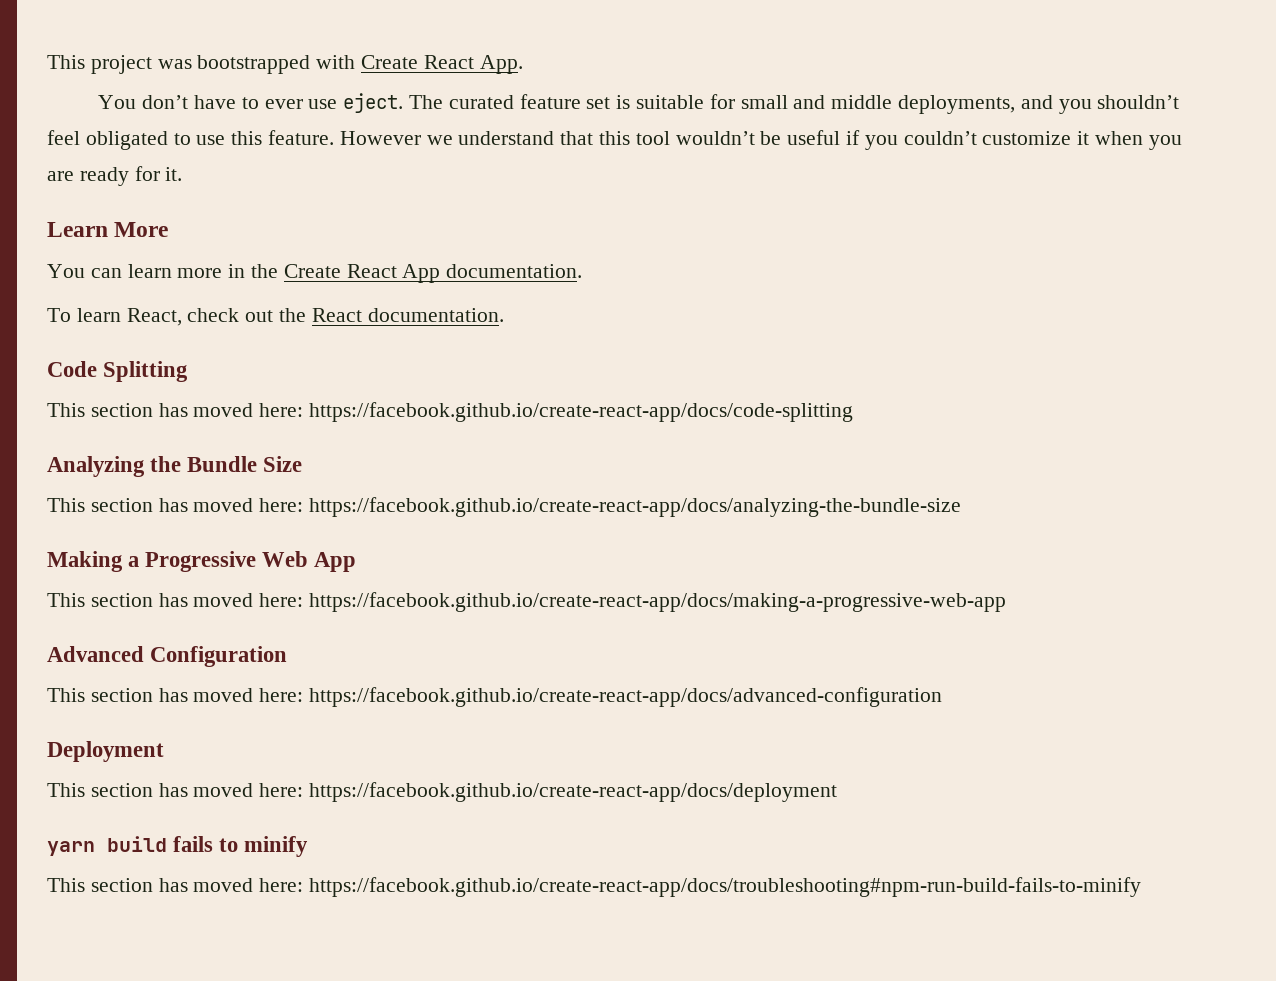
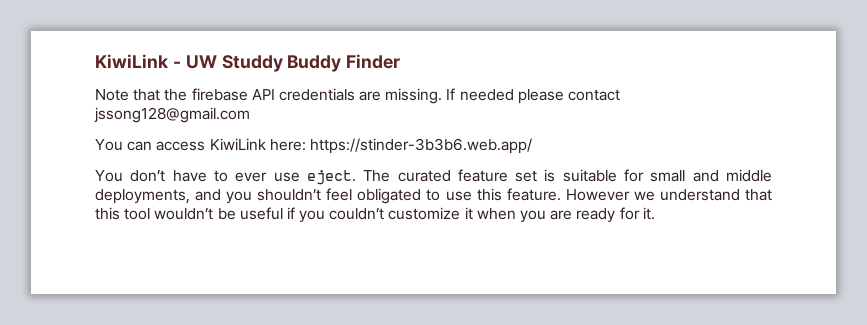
- This project was bootstrapped with Create React App.
+ KiwiLink - UW Studdy Buddy Finder
+ Note that the firebase API credentials are missing. If needed please contact jssong128@gmail.com
+ You can access KiwiLink here: https://stinder-3b3b6.web.app/
- Learn More
- You can learn more in the Create React App documentation.
- To learn React, check out the React documentation.
- Code Splitting
- This section has moved here: https://facebook.github.io/create-react-app/docs/code-splitting
- Analyzing the Bundle Size
- This section has moved here: https://facebook.github.io/create-react-app/docs/analyzing-the-bundle-size
- Making a Progressive Web App
- This section has moved here: https://facebook.github.io/create-react-app/docs/making-a-progressive-web-app
- Advanced Configuration
- This section has moved here: https://facebook.github.io/create-react-app/docs/advanced-configuration
- Deployment
- This section has moved here: https://facebook.github.io/create-react-app/docs/deployment
- yarn build fails to minify
- This section has moved here: https://facebook.github.io/create-react-app/docs/troubleshooting#npm-run-build-fails-to-minify

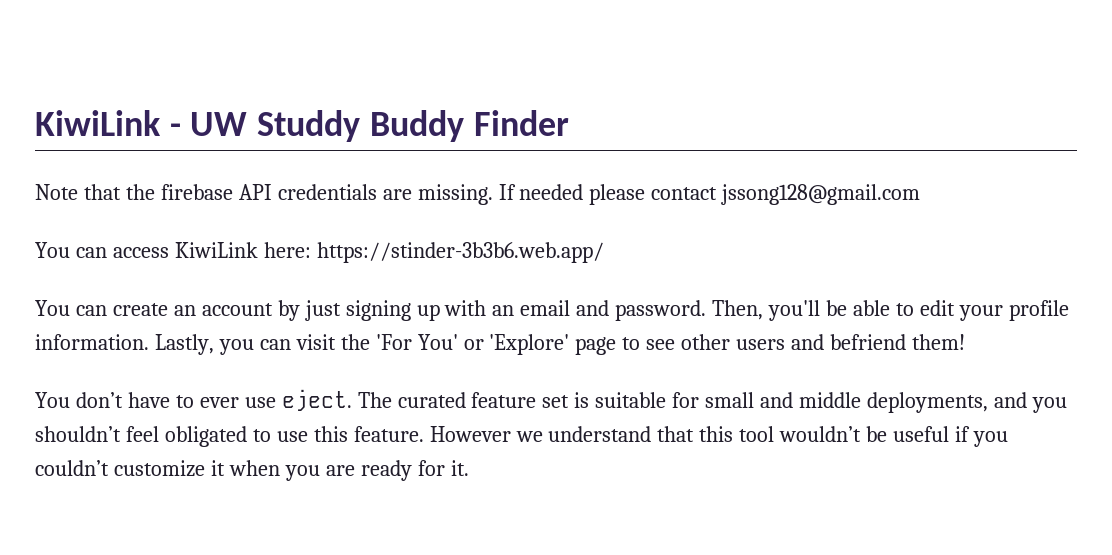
+ You can create an account by just signing up with an email and password. Then, you'll be able to edit your profile information. Lastly, you can visit the 'For You' or 'Explore' page to see other users and befriend them!

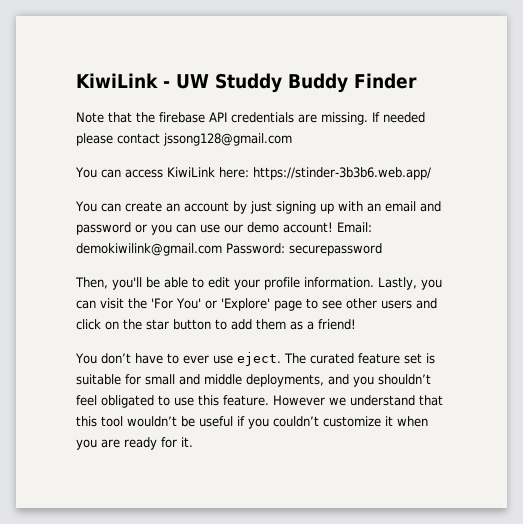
- You can create an account by just signing up with an email and password. Then, you'll be able to edit your profile information.
+ You can create an account by just signing up with an email and password or you can use our demo account! Email: demokiwilink@gmail.com Password: securepassword
+ Then, you'll be able to edit your profile information.
- Lastly, you can visit the 'For You' or 'Explore' page to see other users and befriend them!
+ Lastly, you can visit the 'For You' or 'Explore' page to see other users and click on the star button to add them as a friend!

